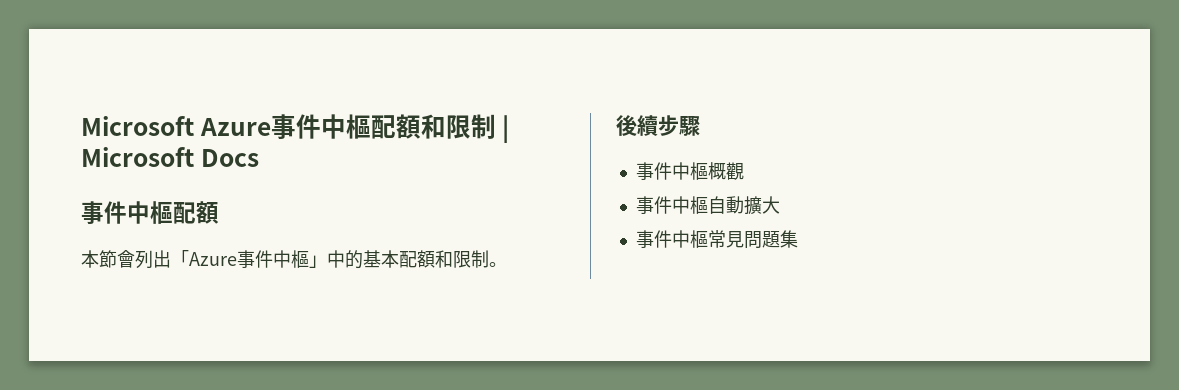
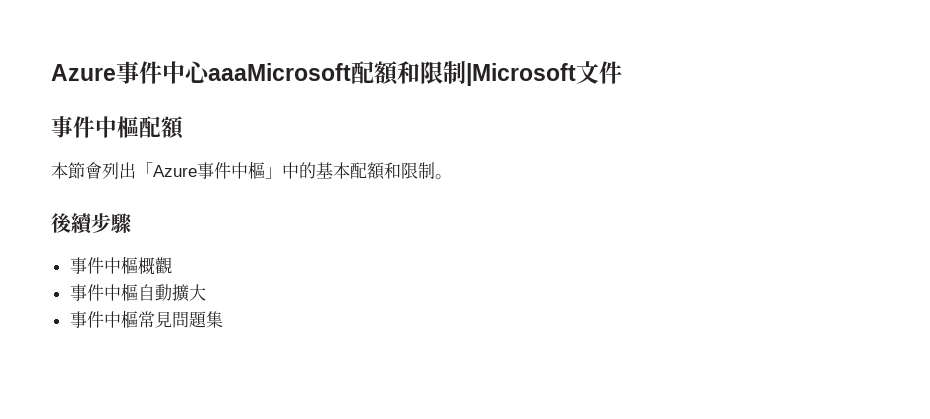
- Microsoft Azure事件中樞配額和限制 | Microsoft Docs
+ Azure事件中心aaaMicrosoft配額和限制|Microsoft文件

